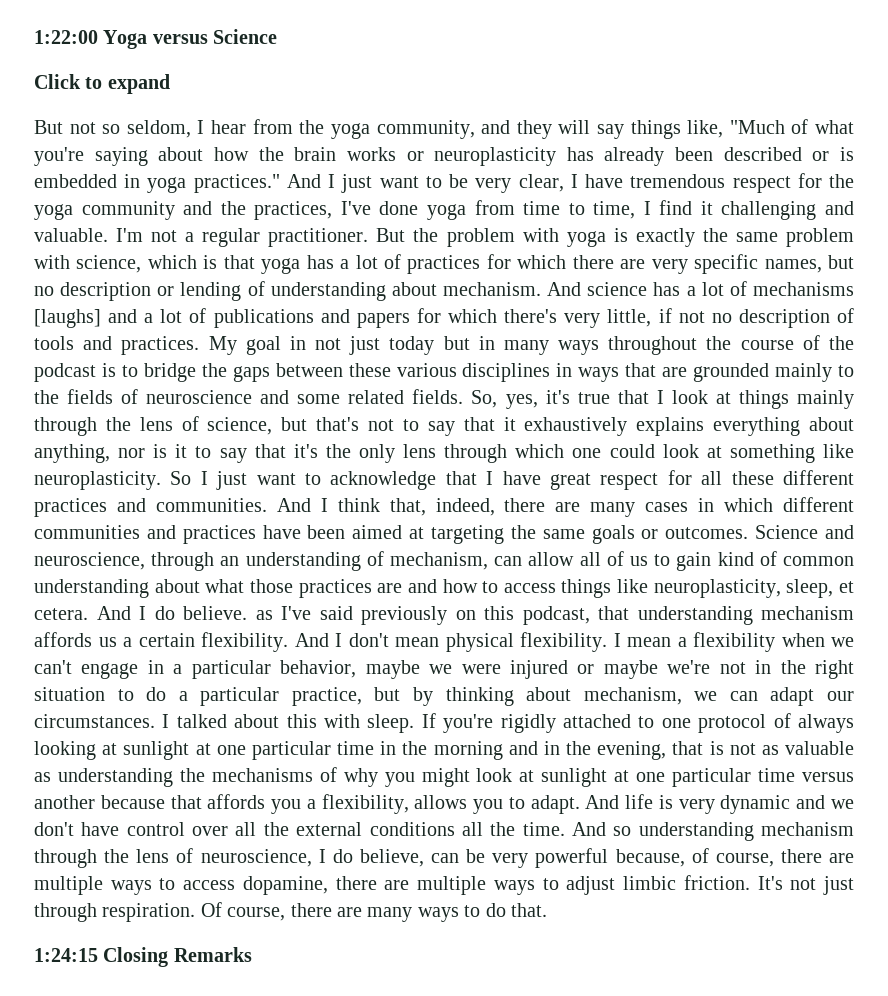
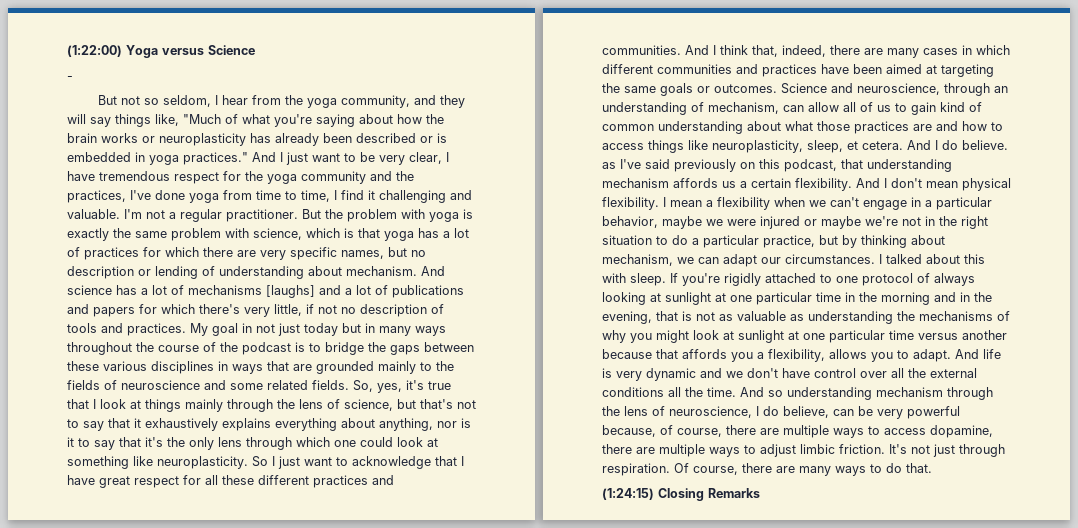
- 1:22:00 Yoga versus Science
+ (1:22:00) Yoga versus Science
- Click to expand
+ -
- 1:24:15 Closing Remarks
+ (1:24:15) Closing Remarks

